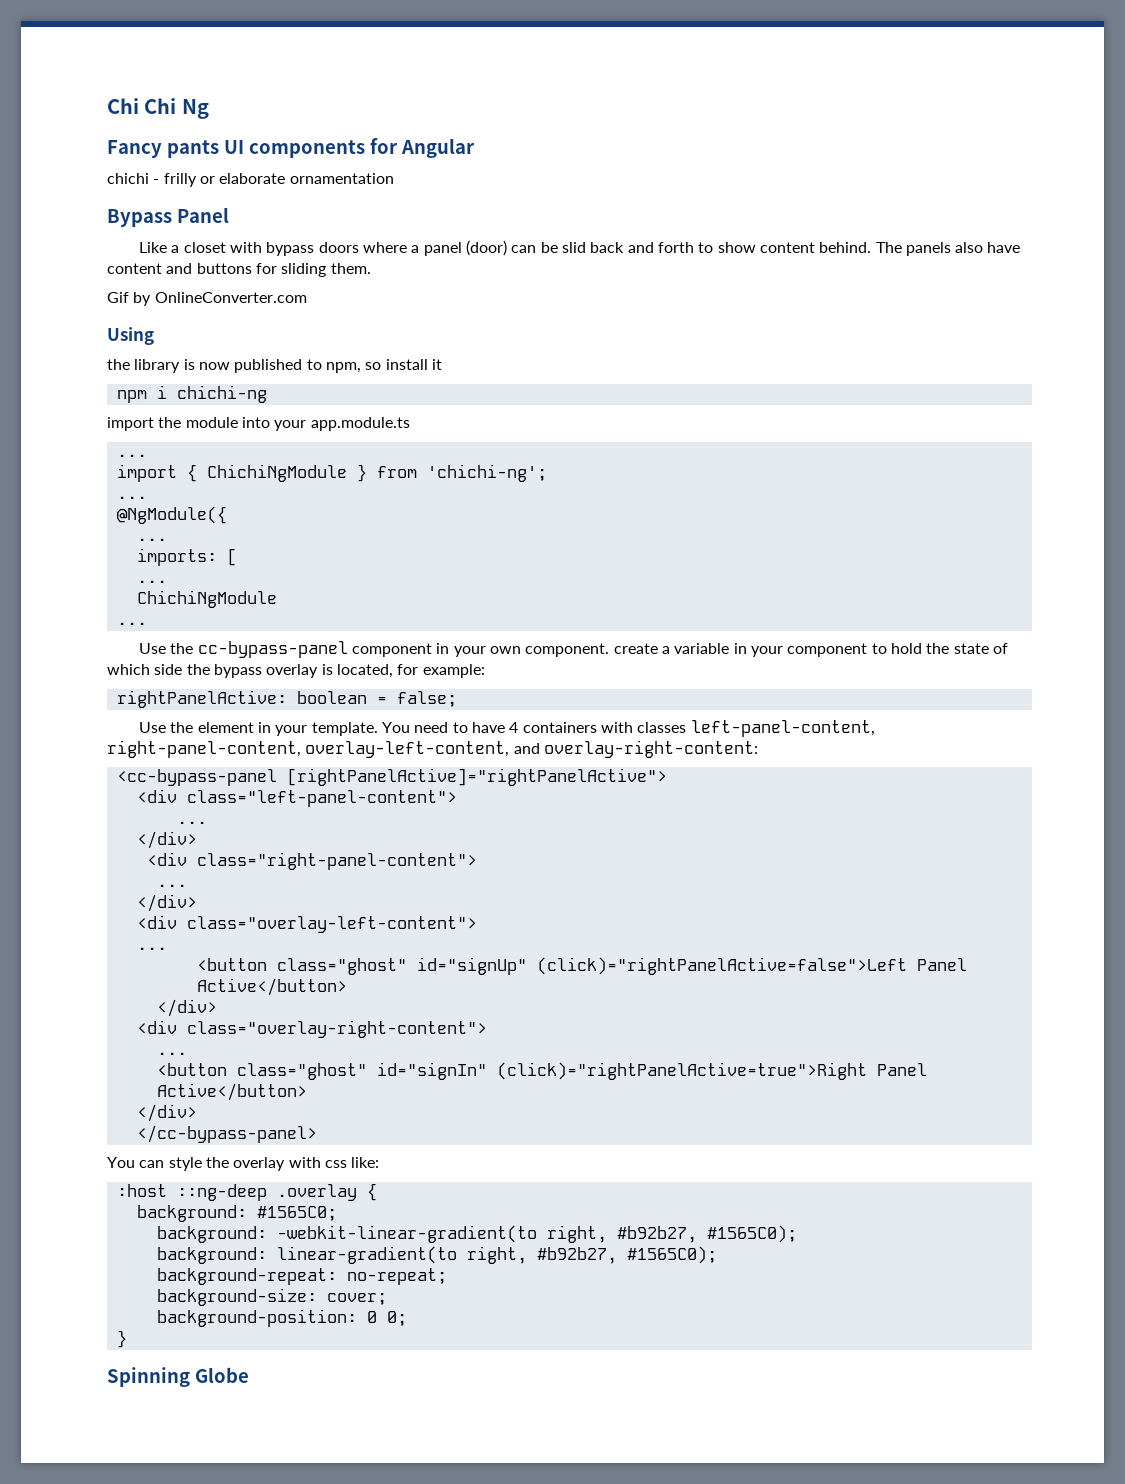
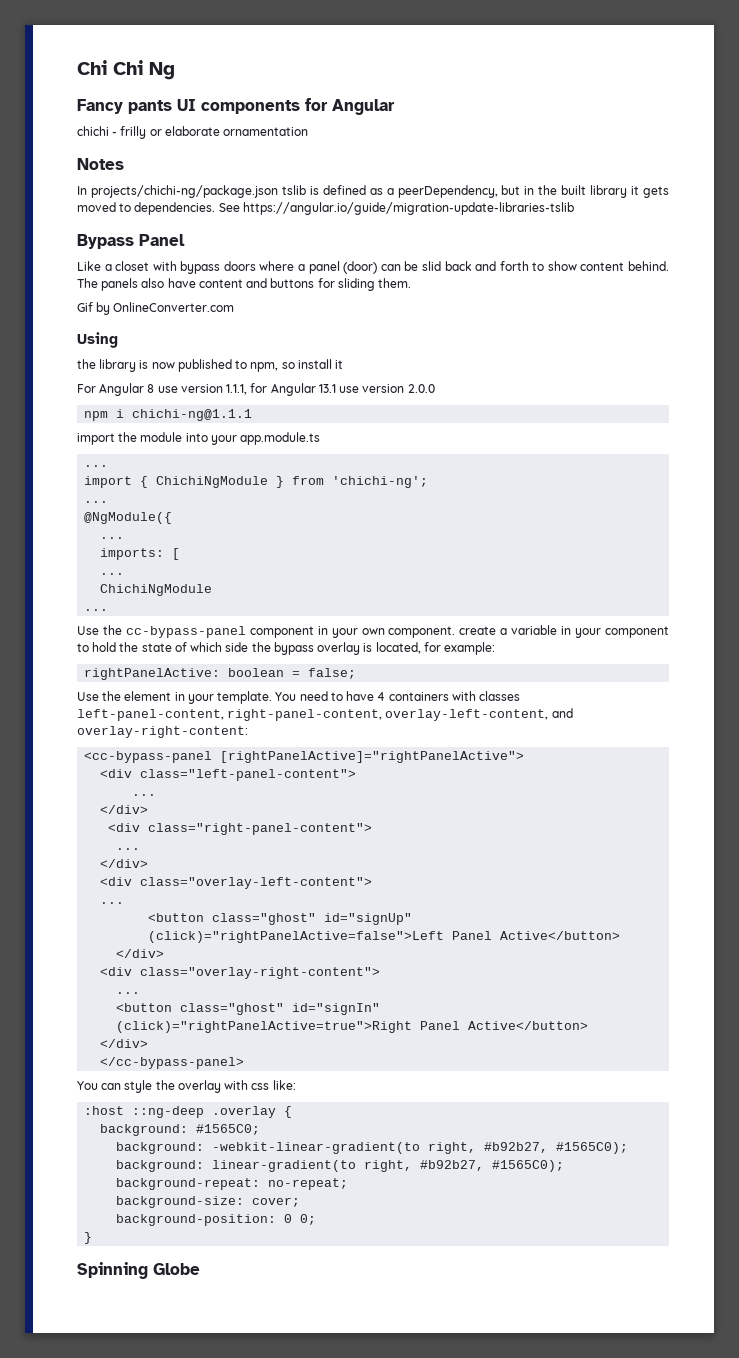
+ Notes
+ In projects/chichi-ng/package.json tslib is defined as a peerDependency, but in the built library it gets moved to dependencies. See https://angular.io/guide/migration-update-libraries-tslib
+ For Angular 8 use version 1.1.1, for Angular 13.1 use version 2.0.0
- npm i chichi-ng
+ npm i chichi-ng@1.1.1

